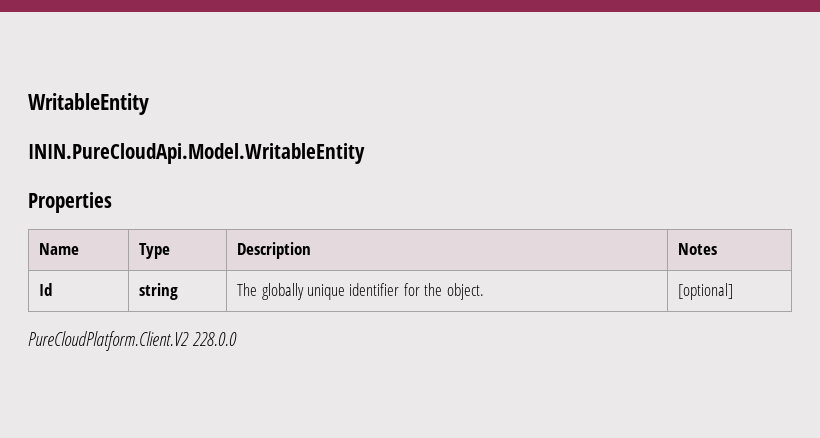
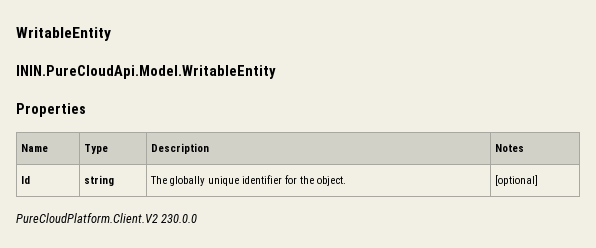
- PureCloudPlatform.Client.V2 228.0.0
+ PureCloudPlatform.Client.V2 230.0.0

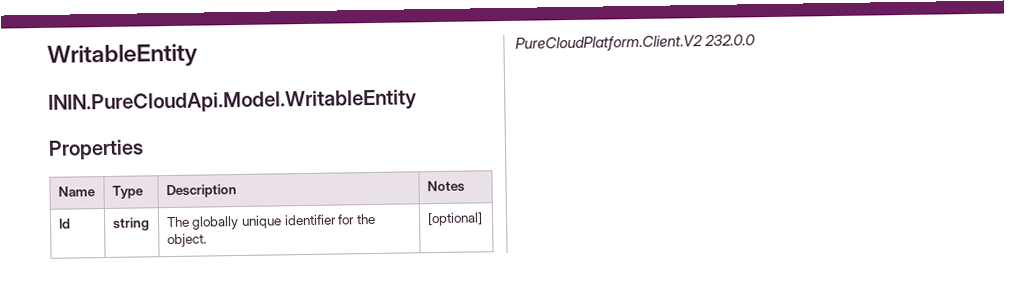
- PureCloudPlatform.Client.V2 230.0.0
+ PureCloudPlatform.Client.V2 232.0.0

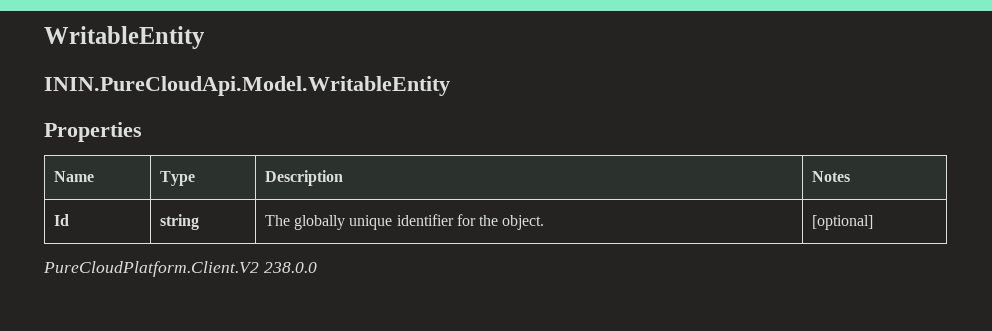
- PureCloudPlatform.Client.V2 232.0.0
+ PureCloudPlatform.Client.V2 238.0.0

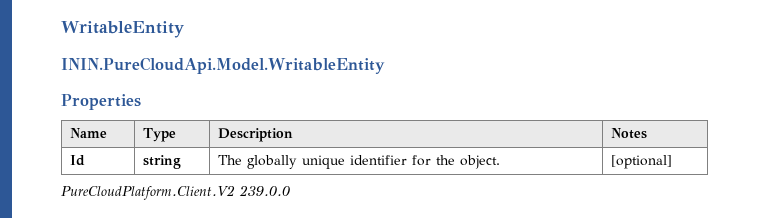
- PureCloudPlatform.Client.V2 238.0.0
+ PureCloudPlatform.Client.V2 239.0.0

